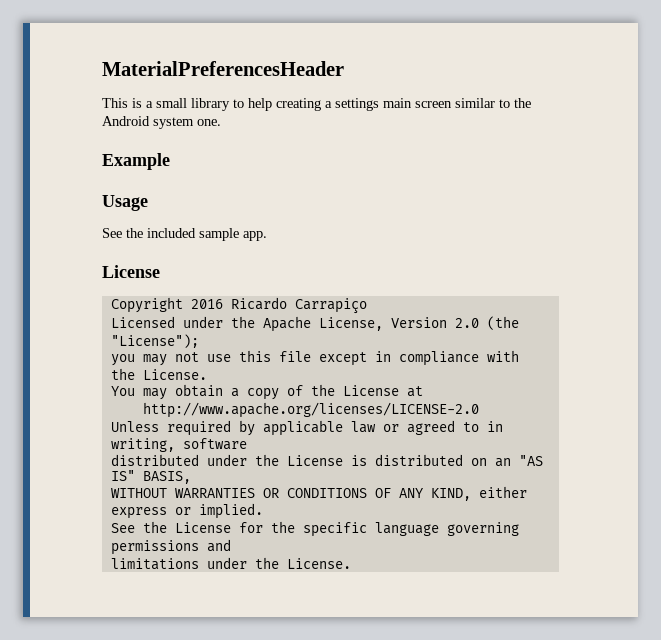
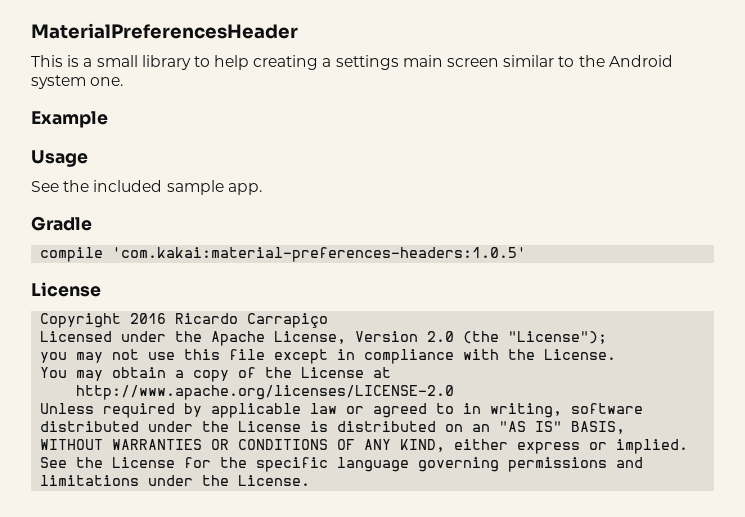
+ Gradle
+ compile 'com.kakai:material-preferences-headers:1.0.5'

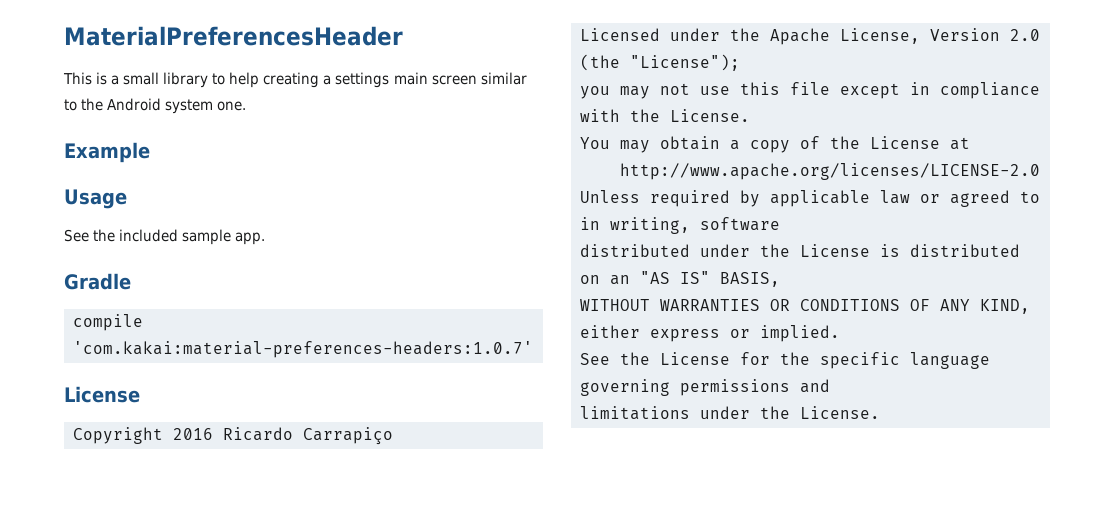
- compile 'com.kakai:material-preferences-headers:1.0.5'
+ compile 'com.kakai:material-preferences-headers:1.0.7'

